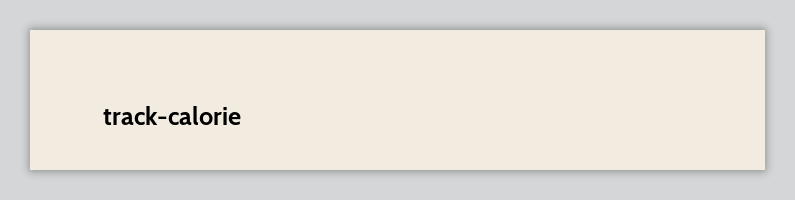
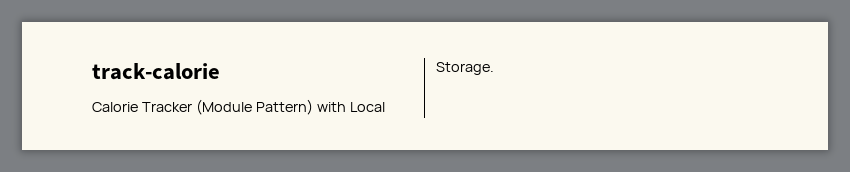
+ Calorie Tracker (Module Pattern) with Local Storage.

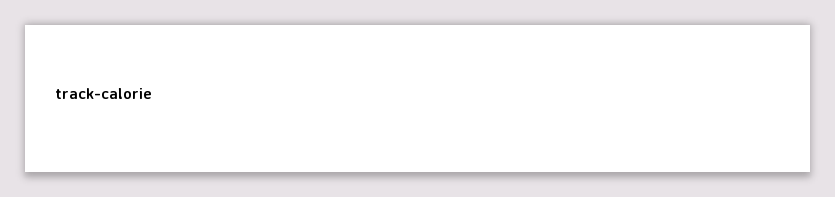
- Calorie Tracker (Module Pattern) with Local Storage.

